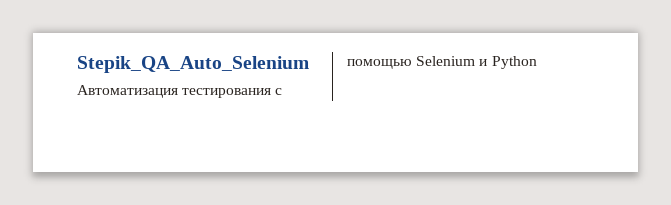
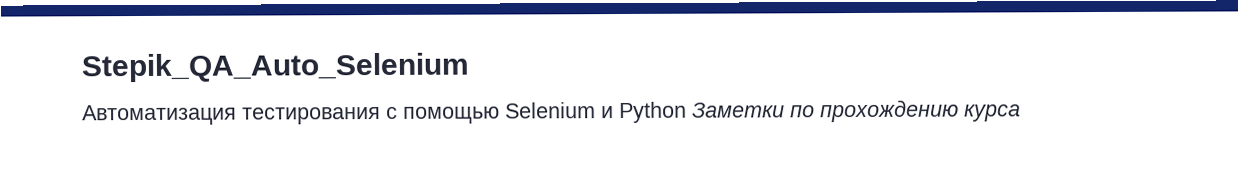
- Автоматизация тестирования с помощью Selenium и Python
+ Автоматизация тестирования с помощью Selenium и Python Заметки по прохождению курса

